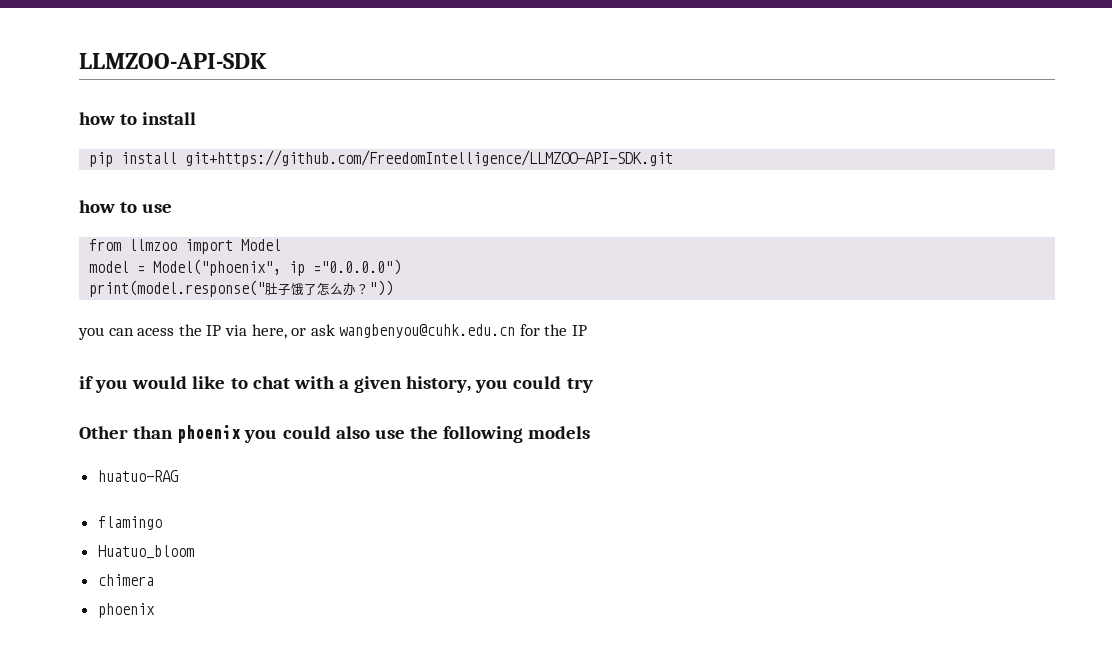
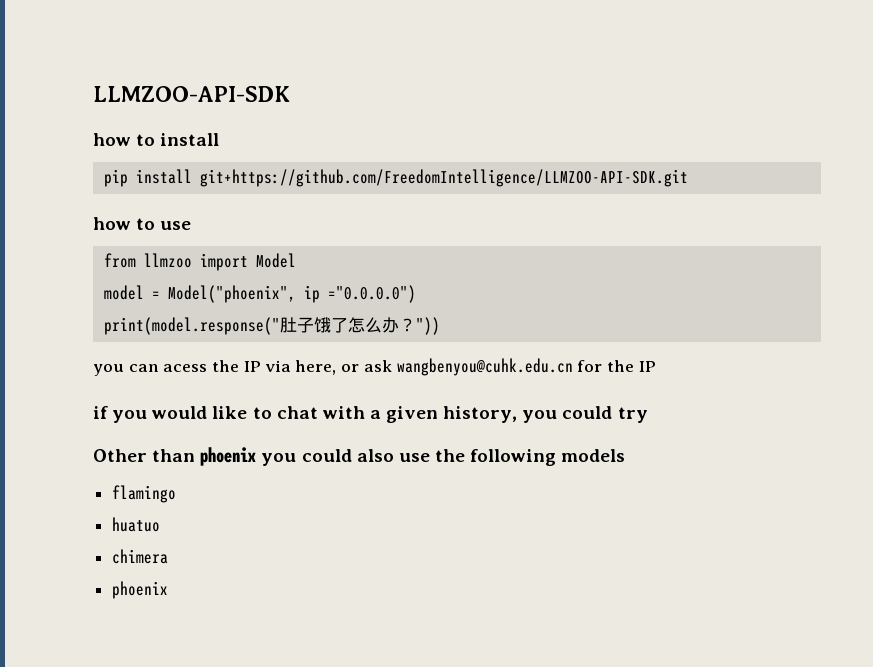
- huatuo-RAG
- Huatuo_bloom
+ huatuo

